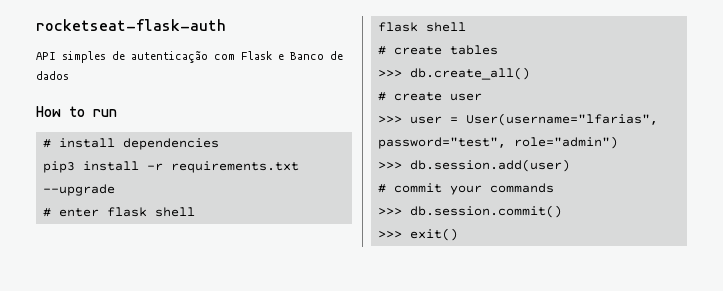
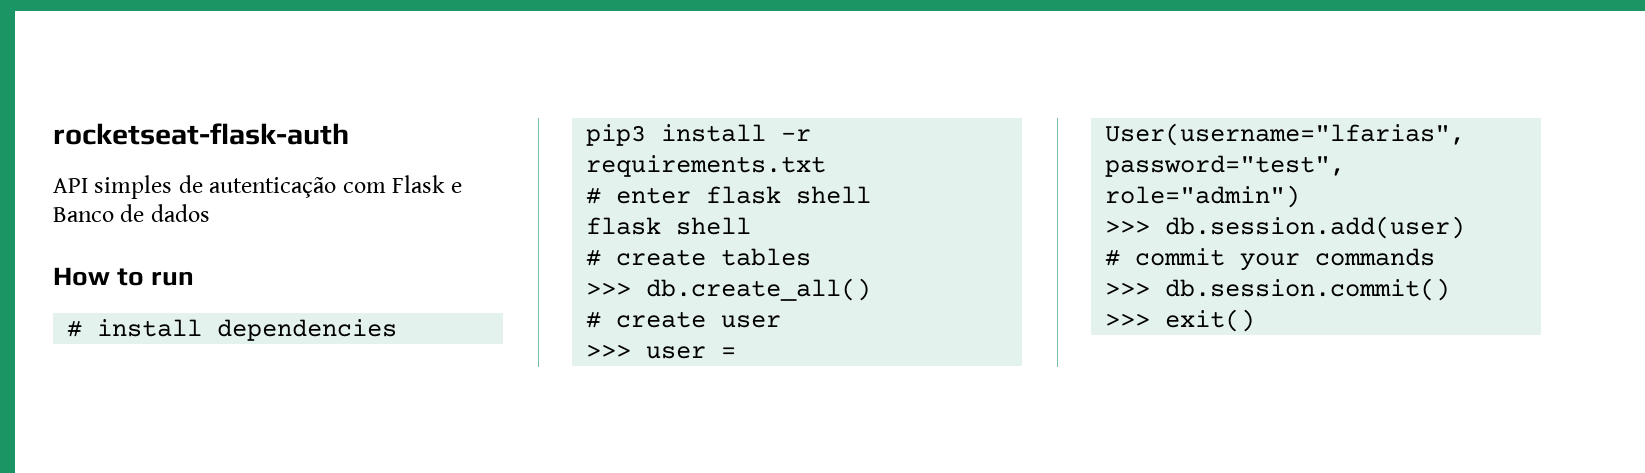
- pip3 install -r requirements.txt --upgrade
+ pip3 install -r requirements.txt

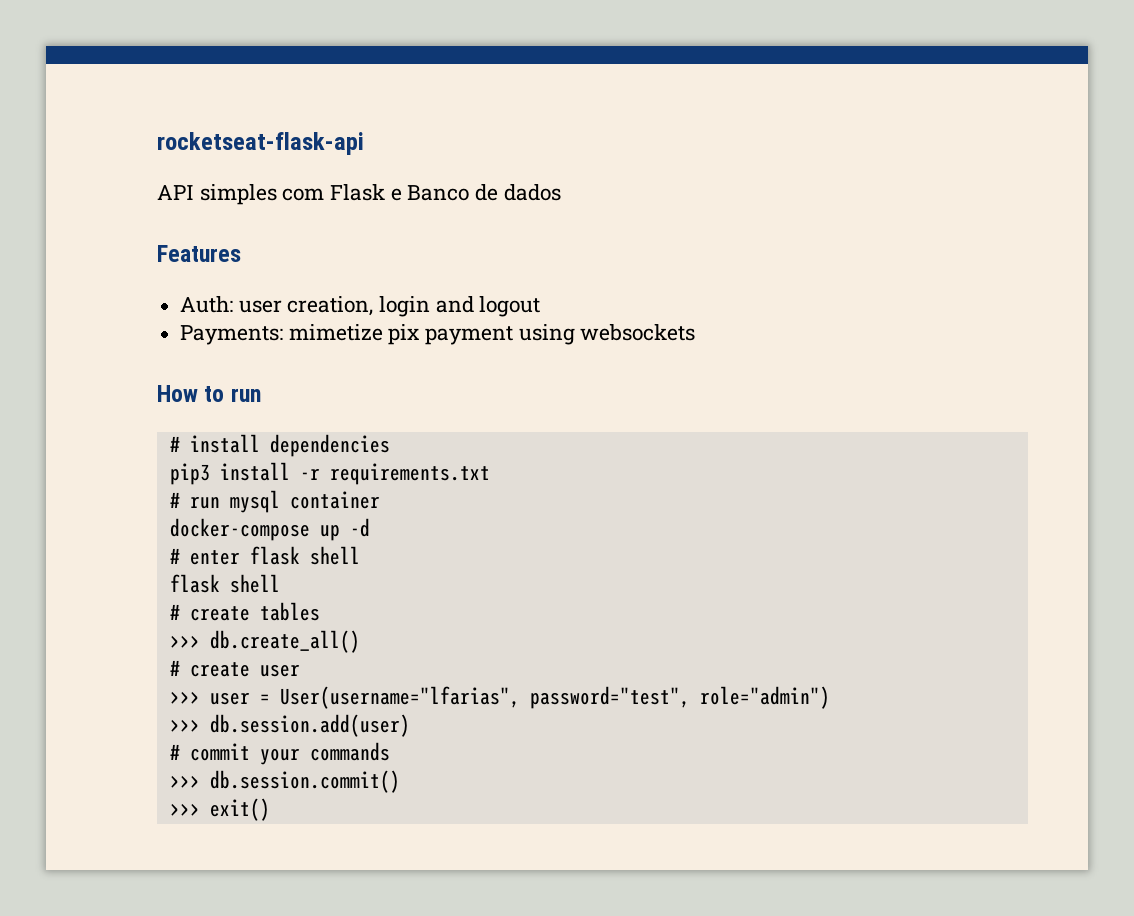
- rocketseat-flask-auth
+ rocketseat-flask-api
- API simples de autenticação com Flask e Banco de dados
+ API simples com Flask e Banco de dados
+ Features
+ Auth: user creation, login and logout
+ Payments: mimetize pix payment using websockets
+ # run mysql container
+ docker-compose up -d

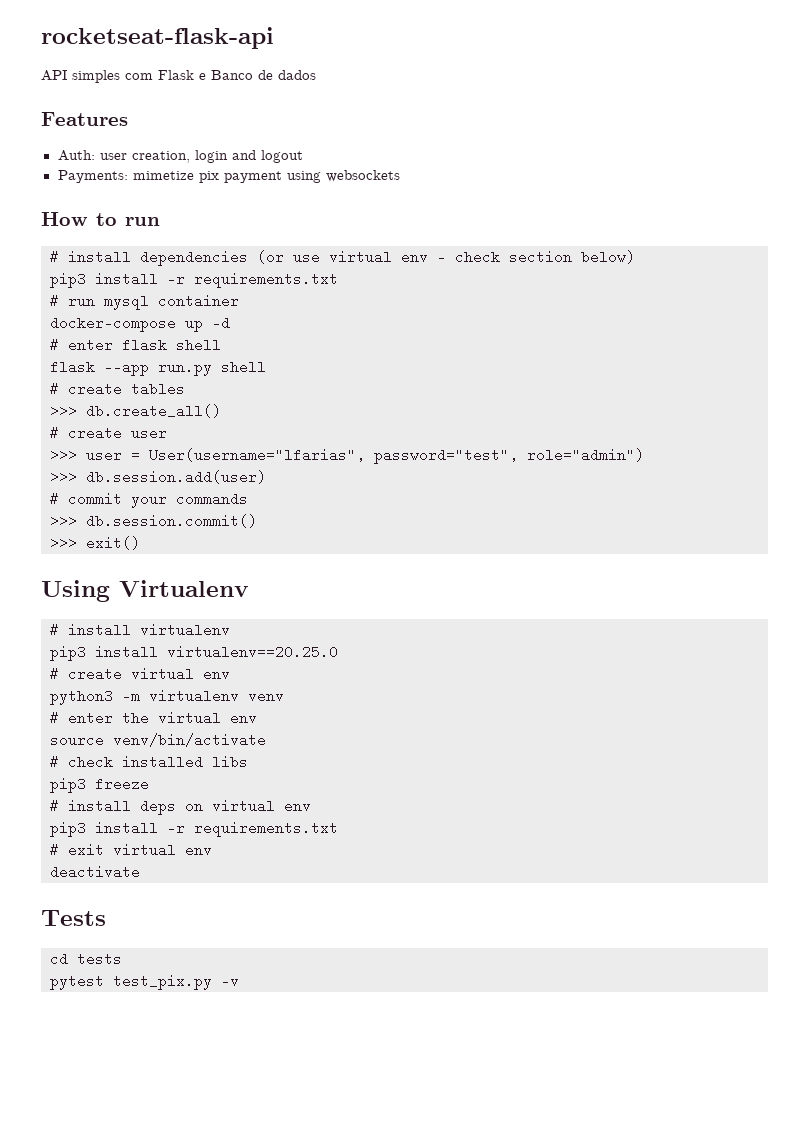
- # install dependencies
+ # install dependencies (or use virtual env - check section below)
  # enter flask shell
- flask shell
+ flask --app run.py shell
+ Using Virtualenv
+ # install virtualenv
+ pip3 install virtualenv==20.25.0
+ # create virtual env
+ python3 -m virtualenv venv
+ # enter the virtual env
+ source venv/bin/activate
+ # check installed libs
+ pip3 freeze
+ # install deps on virtual env
+ pip3 install -r requirements.txt
+ # exit virtual env
+ deactivate
+ Tests
+ cd tests
+ pytest test_pix.py -v

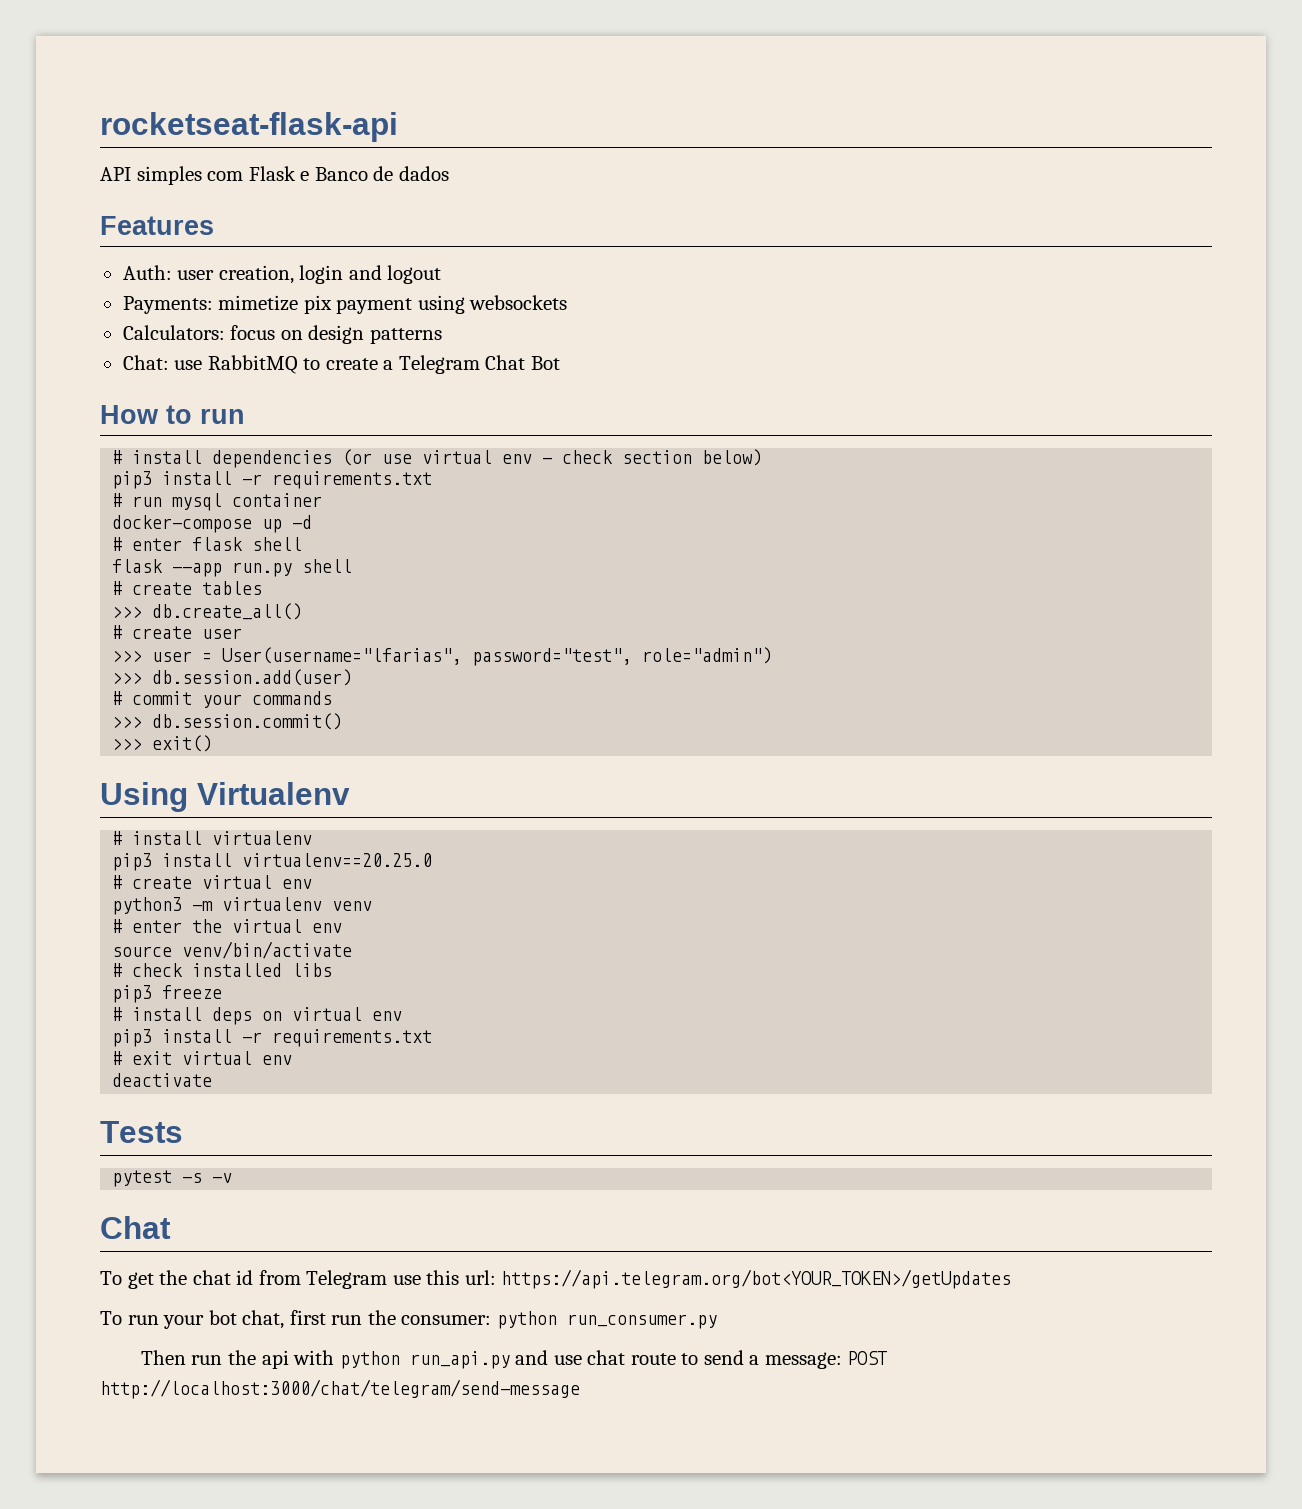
+ Calculators: focus on design patterns
+ Chat: use RabbitMQ to create a Telegram Chat Bot
- cd tests
- pytest test_pix.py -v
+ pytest -s -v
+ Chat
+ To get the chat id from Telegram use this url: https://api.telegram.org/bot<YOUR_TOKEN>/getUpdates
+ To run your bot chat, first run the consumer: python run_consumer.py
+ Then run the api with python run_api.py and use chat route to send a message: POST http://localhost:3000/chat/telegram/send-message

